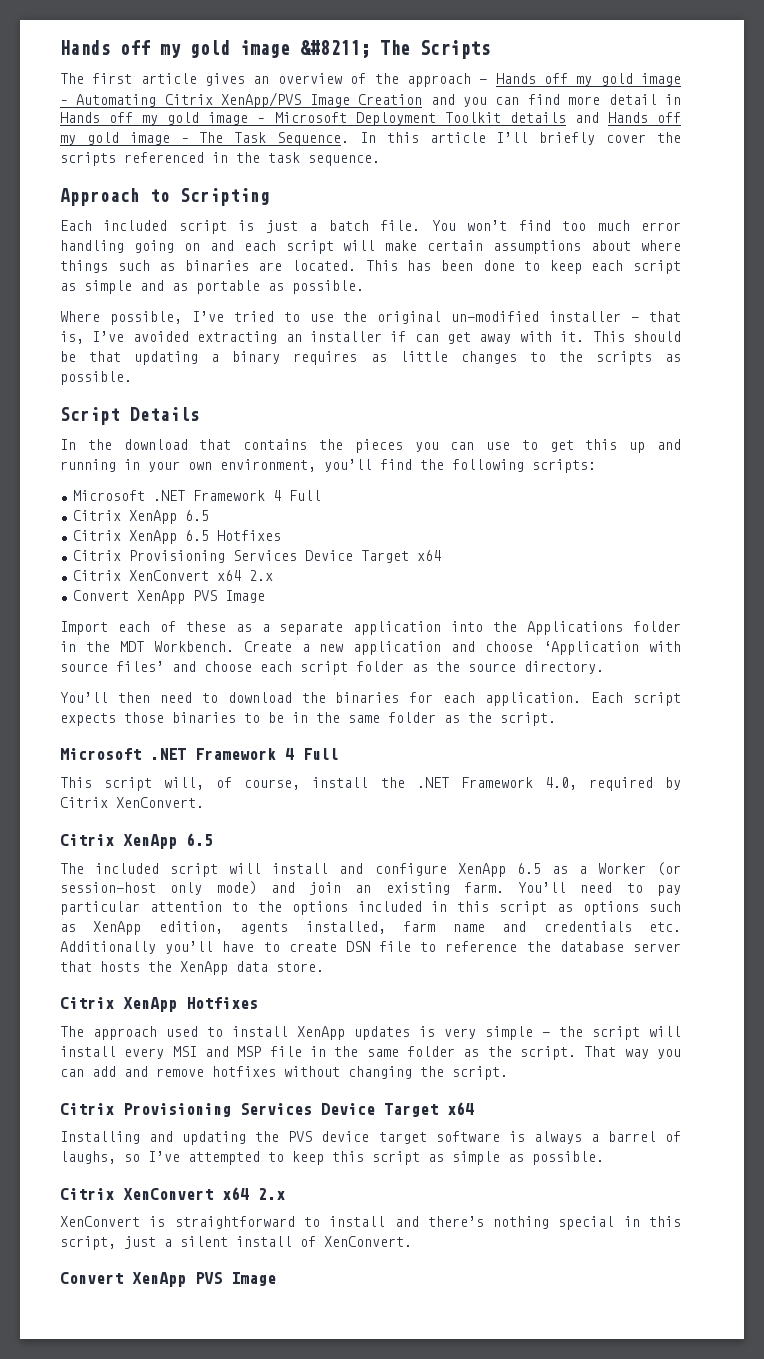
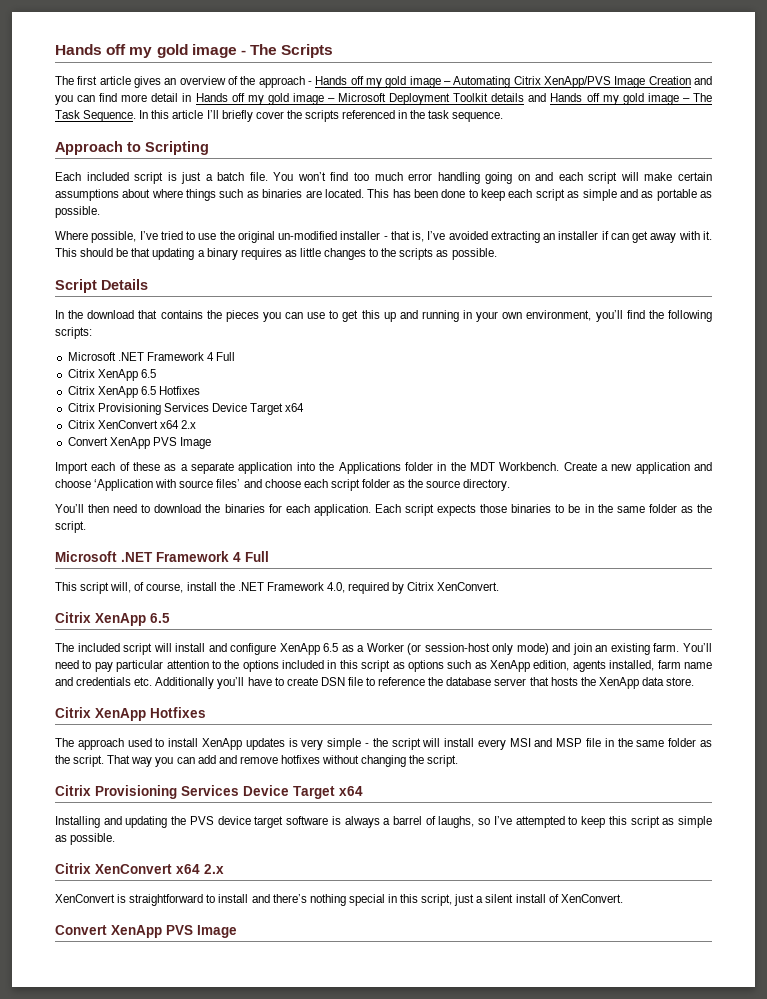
- Hands off my gold image &#8211; The Scripts
+ Hands off my gold image - The Scripts

